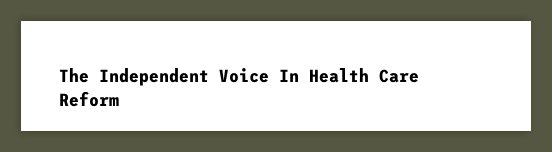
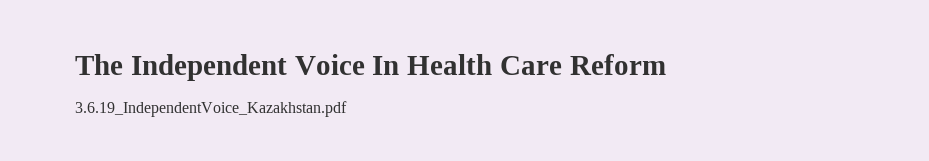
+ 3.6.19_IndependentVoice_Kazakhstan.pdf

